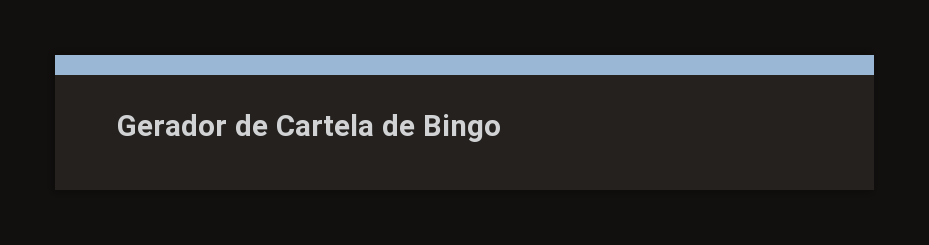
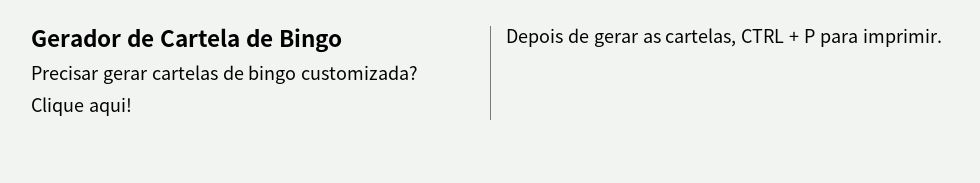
+ Precisar gerar cartelas de bingo customizada?
+ Clique aqui!
+ Depois de gerar as cartelas, CTRL + P para imprimir.

